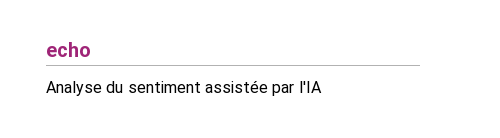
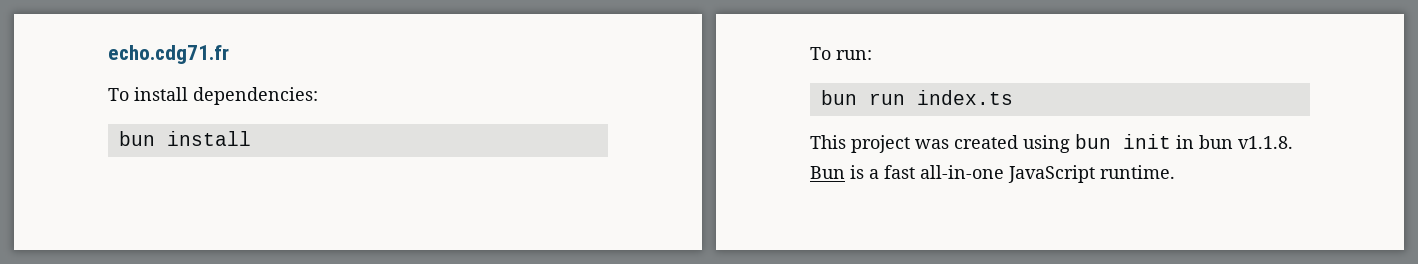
- echo
- Analyse du sentiment assistée par l'IA
+ echo.cdg71.fr
+ To install dependencies:
+ bun install
+ To run:
+ bun run index.ts
+ This project was created using bun init in bun v1.1.8. Bun is a fast all-in-one JavaScript runtime.

